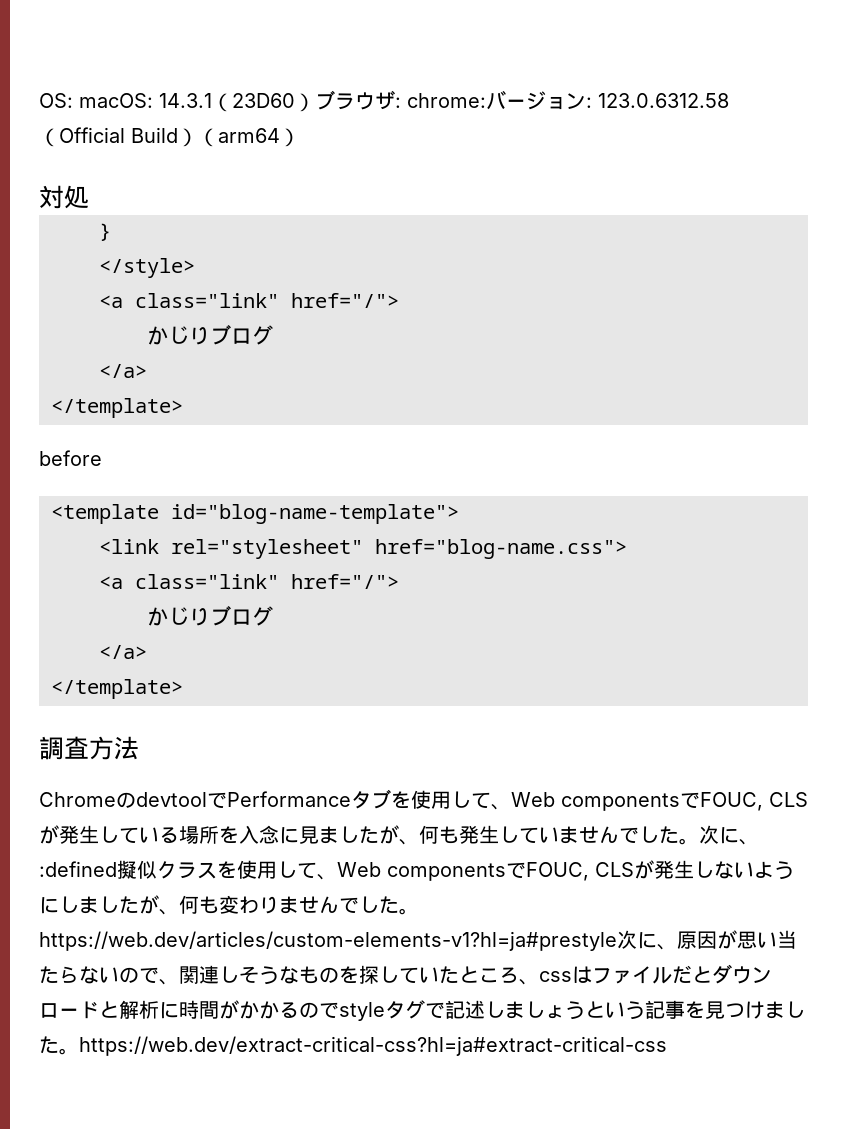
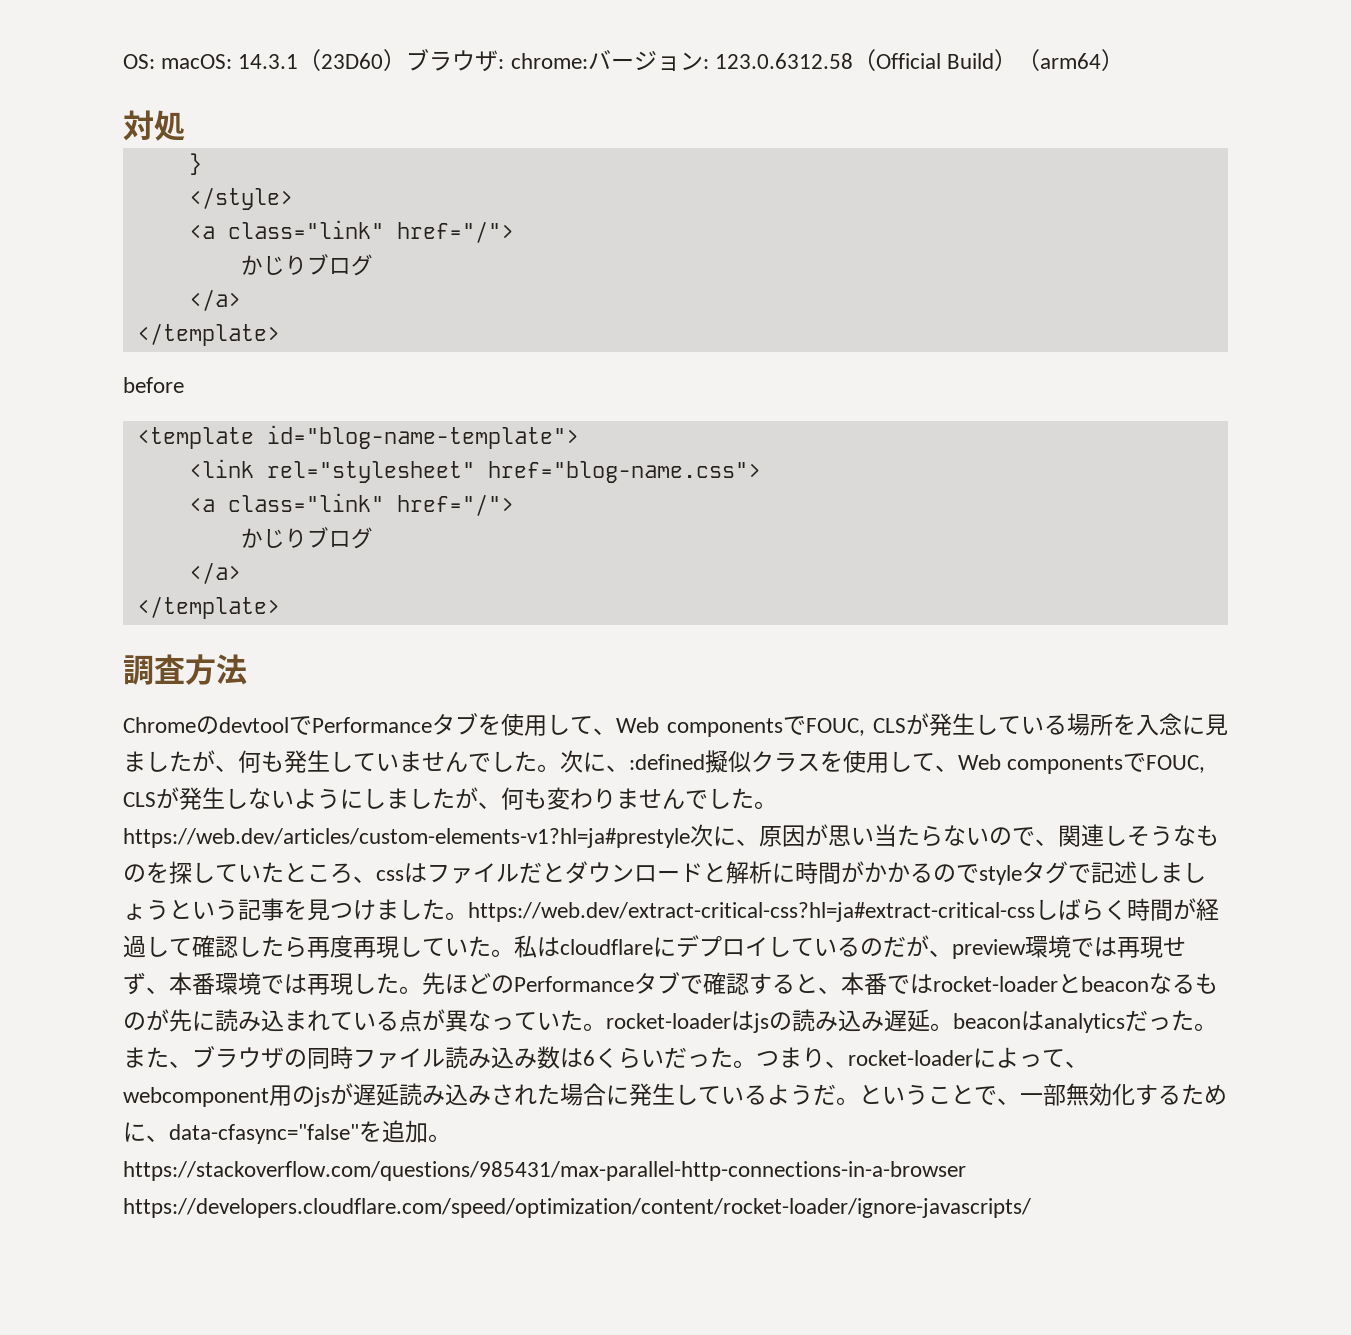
- 次に、:defined擬似クラスを使用して、Web componentsでFOUC, CLSが発生しないようにしましたが、何も変わりませんでした。https://web.dev/articles/custom-elements-v1?hl=ja#prestyle次に、原因が思い当たらないので、関連しそうなものを探していたところ、cssはファイルだとダウンロードと解析に時間がかかるのでstyleタグで記述しましょうという記事を見つけました。https://web.dev/extract-critical-css?hl=ja#extract-critical-css
+ 次に、:defined擬似クラスを使用して、Web componentsでFOUC, CLSが発生しないようにしましたが、何も変わりませんでした。https://web.dev/articles/custom-elements-v1?hl=ja#prestyle次に、原因が思い当たらないので、関連しそうなものを探していたところ、cssはファイルだとダウンロードと解析に時間がかかるのでstyleタグで記述しましょうという記事を見つけました。https://web.dev/extract-critical-css?hl=ja#extract-critical-cssしばらく時間が経過して確認したら再度再現していた。私はcloudflareにデプロイしているのだが、preview環境では再現せず、本番環境では再現した。先ほどのPerformanceタブで確認すると、本番ではrocket-loaderとbeaconなるものが先に読み込まれている点が異なっていた。rocket-loaderはjsの読み込み遅延。beaconはanalyticsだった。また、ブラウザの同時ファイル読み込み数は6くらいだった。つまり、rocket-loaderによって、webcomponent用のjsが遅延読み込みされた場合に発生しているようだ。ということで、一部無効化するために、data-cfasync="false"を追加。https://stackoverflow.com/questions/985431/max-parallel-http-connections-in-a-browser https://developers.cloudflare.com/speed/optimization/content/rocket-loader/ignore-javascripts/

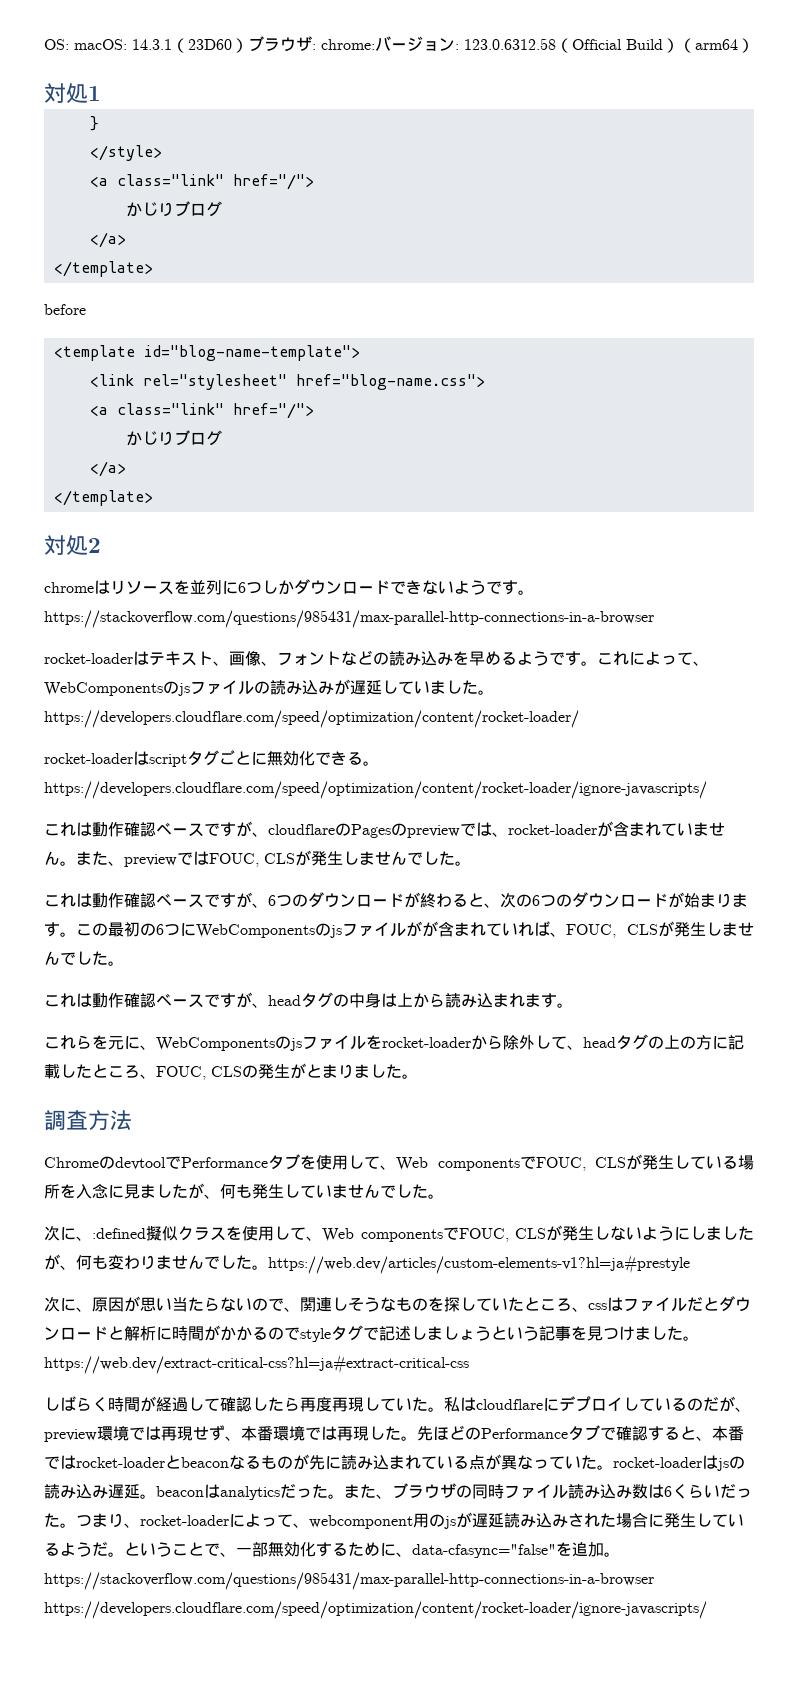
- 対処
+ 対処1
+ 対処2
+ chromeはリソースを並列に6つしかダウンロードできないようです。https://stackoverflow.com/questions/985431/max-parallel-http-connections-in-a-browser
+ rocket-loaderはテキスト、画像、フォントなどの読み込みを早めるようです。これによって、WebComponentsのjsファイルの読み込みが遅延していました。https://developers.cloudflare.com/speed/optimization/content/rocket-loader/
+ rocket-loaderはscriptタグごとに無効化できる。https://developers.cloudflare.com/speed/optimization/content/rocket-loader/ignore-javascripts/
+ これは動作確認ベースですが、cloudflareのPagesのpreviewでは、rocket-loaderが含まれていません。また、previewではFOUC, CLSが発生しませんでした。
+ これは動作確認ベースですが、6つのダウンロードが終わると、次の6つのダウンロードが始まります。この最初の6つにWebComponentsのjsファイルがが含まれていれば、FOUC, CLSが発生しませんでした。
+ これは動作確認ベースですが、headタグの中身は上から読み込まれます。
+ これらを元に、WebComponentsのjsファイルをrocket-loaderから除外して、headタグの上の方に記載したところ、FOUC, CLSの発生がとまりました。
- ChromeのdevtoolでPerformanceタブを使用して、Web componentsでFOUC, CLSが発生している場所を入念に見ましたが、何も発生していませんでした。次に、:defined擬似クラスを使用して、Web componentsでFOUC, CLSが発生しないようにしましたが、何も変わりませんでした。https://web.dev/articles/custom-elements-v1?hl=ja#prestyle次に、原因が思い当たらないので、関連しそうなものを探していたところ、cssはファイルだとダウンロードと解析に時間がかかるのでstyleタグで記述しましょうという記事を見つけました。https://web.dev/extract-critical-css?hl=ja#extract-critical-cssしばらく時間が経過して確認したら再度再現していた。
+ ChromeのdevtoolでPerformanceタブを使用して、Web componentsでFOUC, CLSが発生している場所を入念に見ましたが、何も発生していませんでした。
+ 次に、:defined擬似クラスを使用して、Web componentsでFOUC, CLSが発生しないようにしましたが、何も変わりませんでした。https://web.dev/articles/custom-elements-v1?hl=ja#prestyle
+ 次に、原因が思い当たらないので、関連しそうなものを探していたところ、cssはファイルだとダウンロードと解析に時間がかかるのでstyleタグで記述しましょうという記事を見つけました。https://web.dev/extract-critical-css?hl=ja#extract-critical-css
+ しばらく時間が経過して確認したら再度再現していた。

